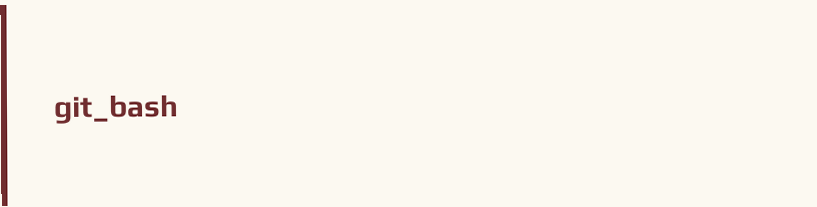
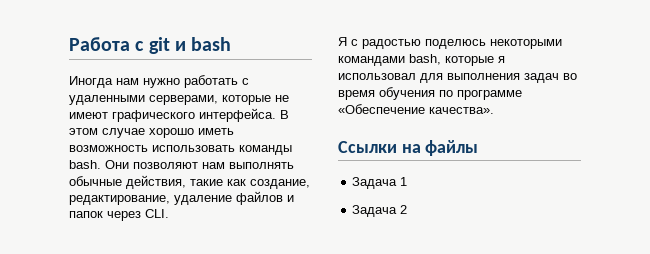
- git_bash
+ Работа с git и bash
+ Иногда нам нужно работать с удаленными серверами, которые не имеют графического интерфейса. В этом случае хорошо иметь возможность использовать команды bash. Они позволяют нам выполнять обычные действия, такие как создание, редактирование, удаление файлов и папок через CLI.
+ Я с радостью поделюсь некоторыми командами bash, которые я использовал для выполнения задач во время обучения по программе «Обеспечение качества».
+ Ссылки на файлы
+ Задача 1
+ Задача 2

